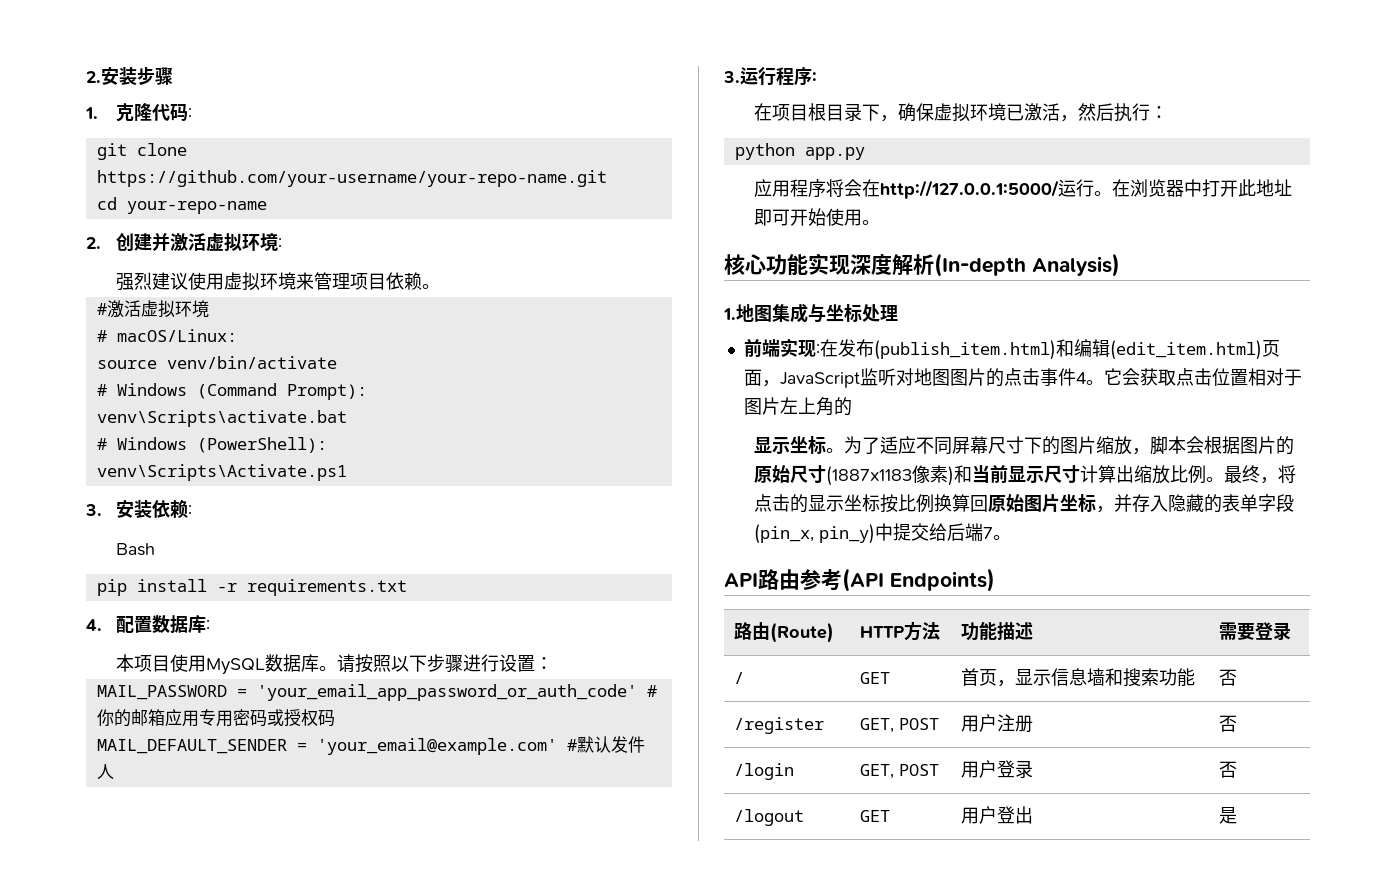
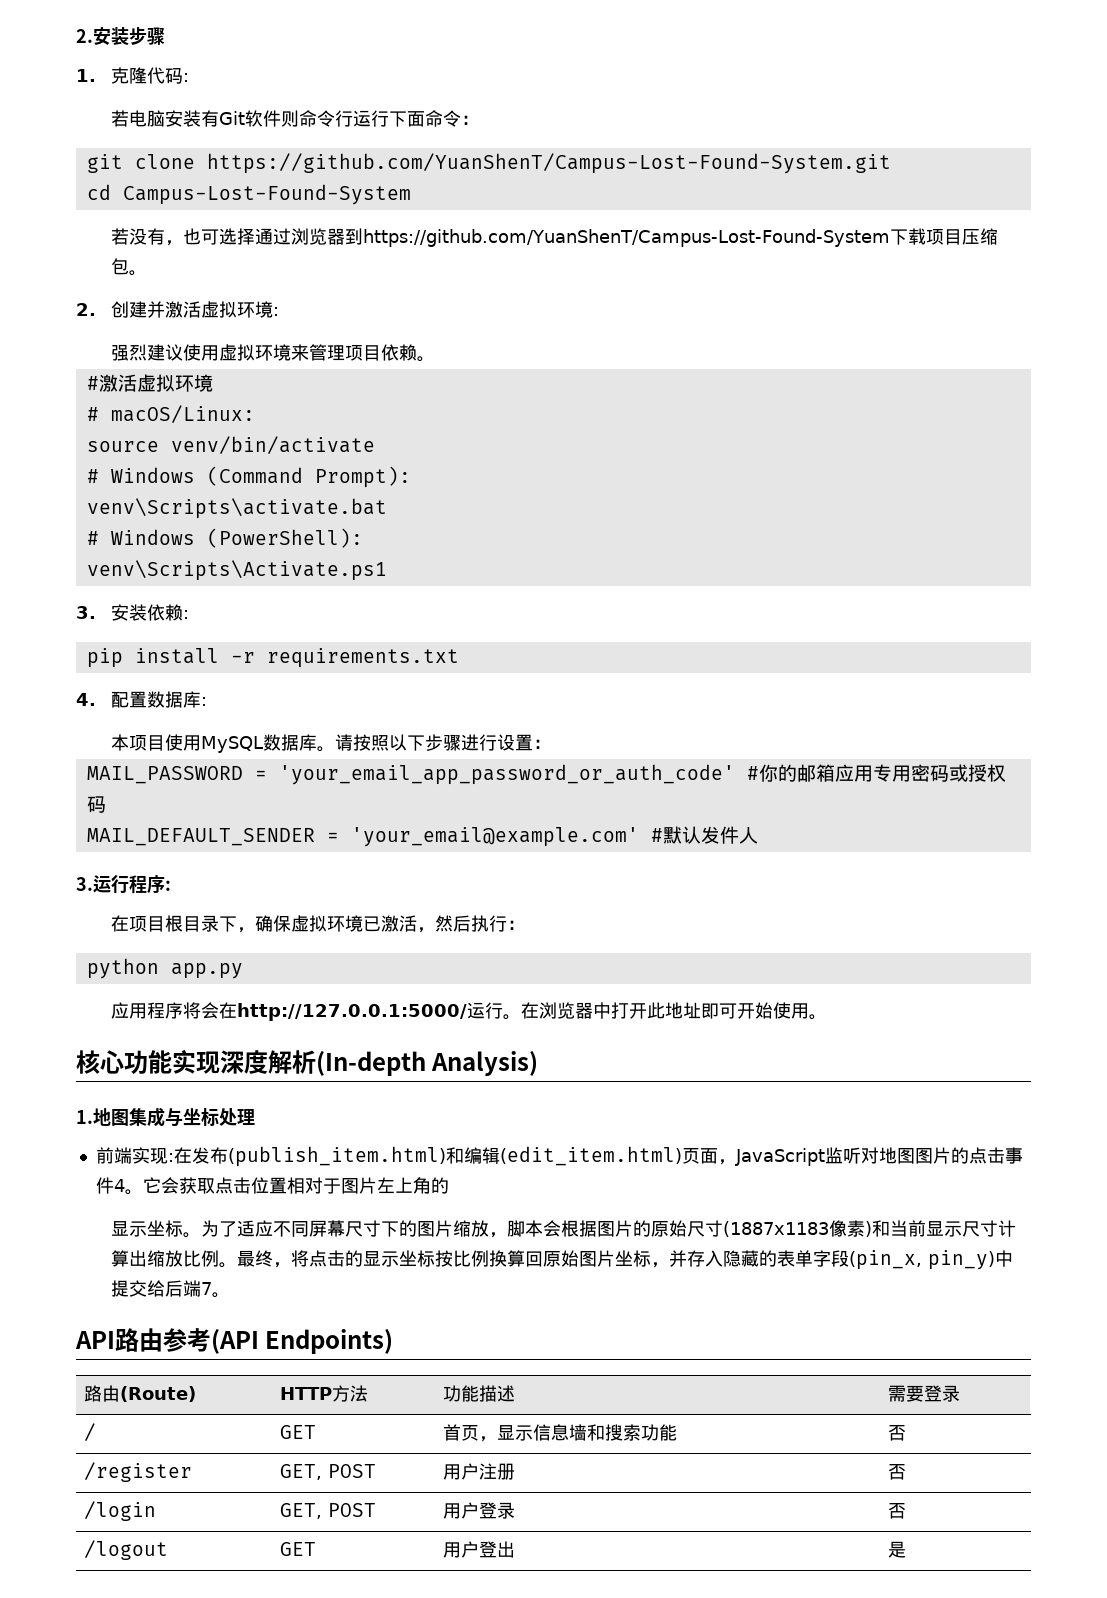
+ 若电脑安装有Git软件则命令行运行下面命令：
- git clone https://github.com/your-username/your-repo-name.git
+ git clone https://github.com/YuanShenT/Campus-Lost-Found-System.git
- cd your-repo-name
+ cd Campus-Lost-Found-System
+ 若没有，也可选择通过浏览器到https://github.com/YuanShenT/Campus-Lost-Found-System下载项目压缩包。
- Bash

